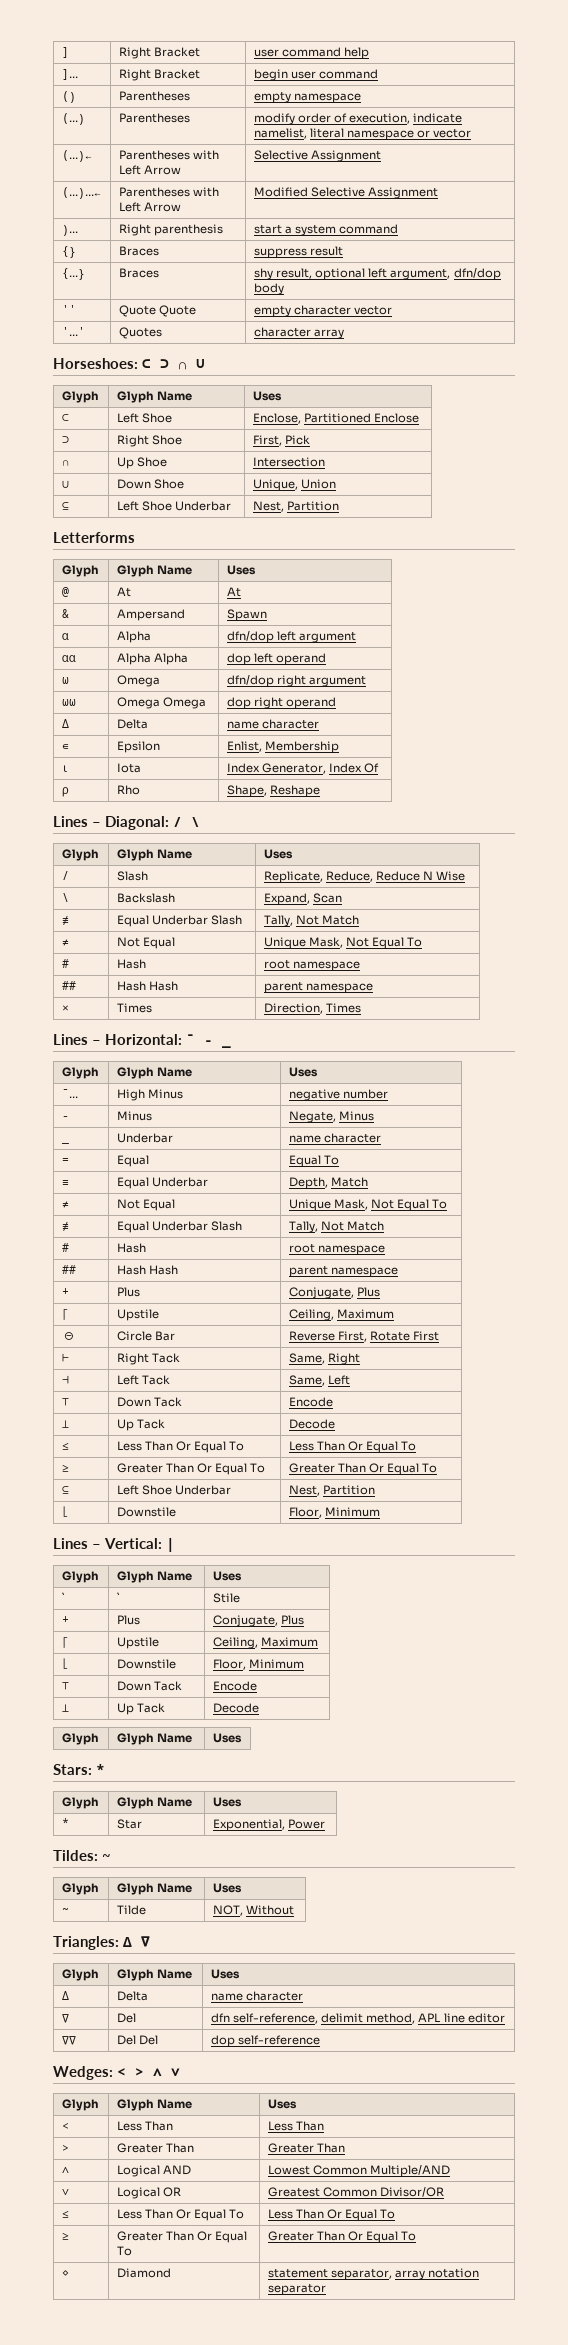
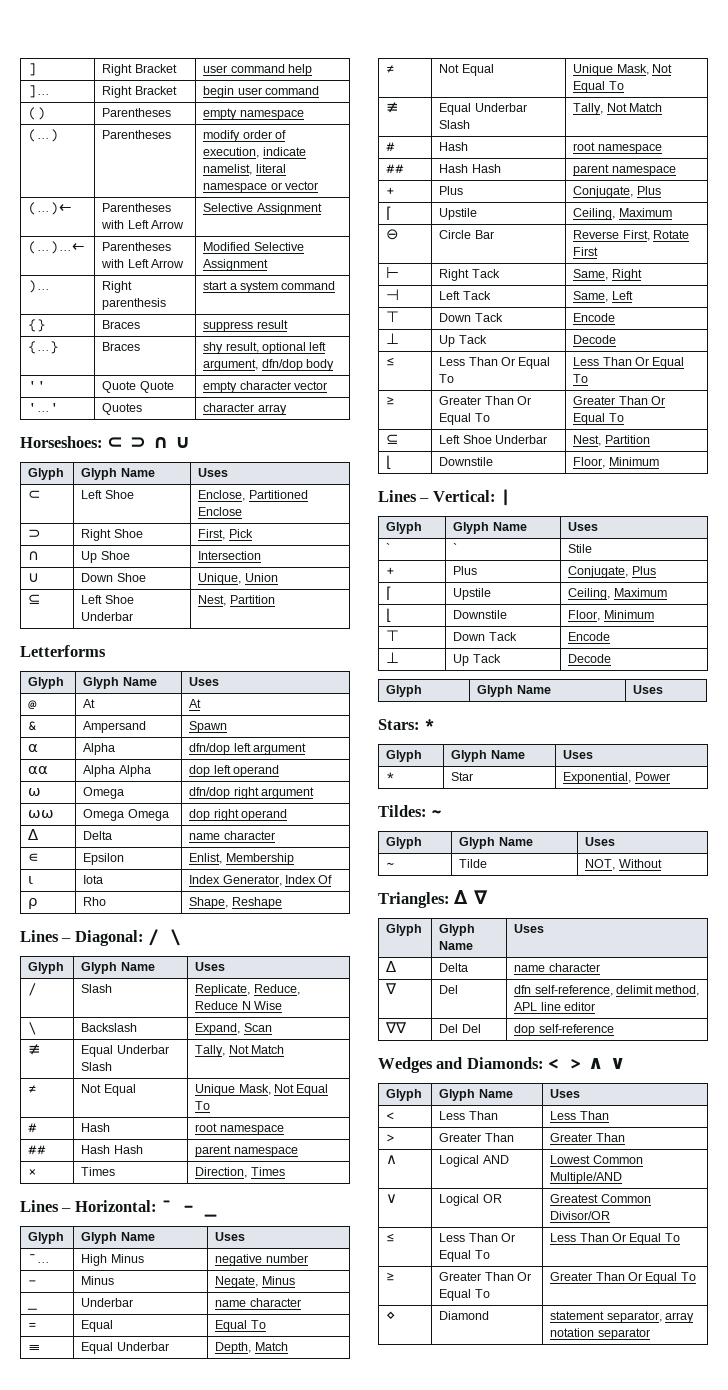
- Wedges: < > ∧ ∨
+ Wedges and Diamonds: < > ∧ ∨

